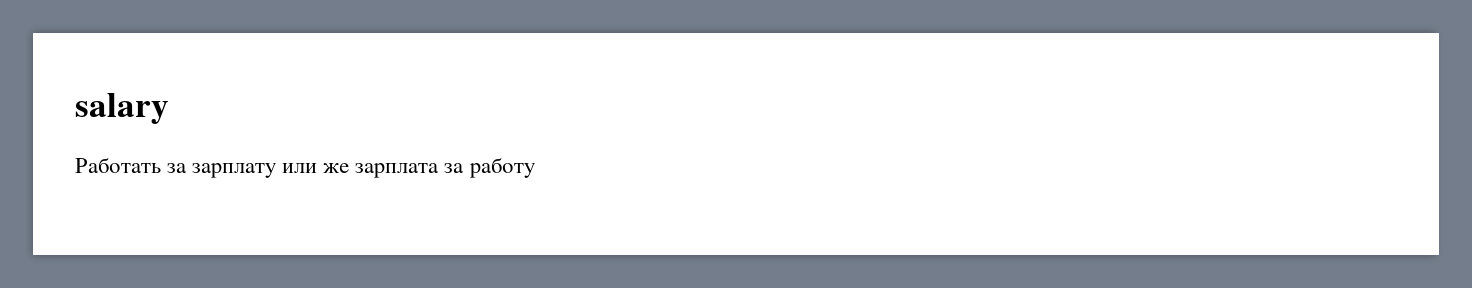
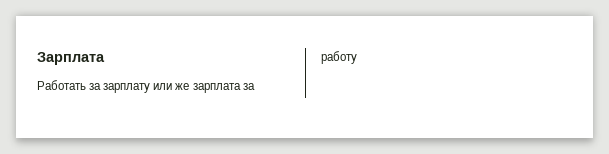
- salary
+ Зарплата

